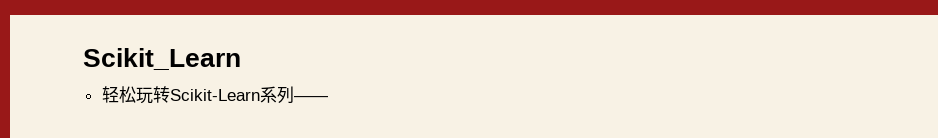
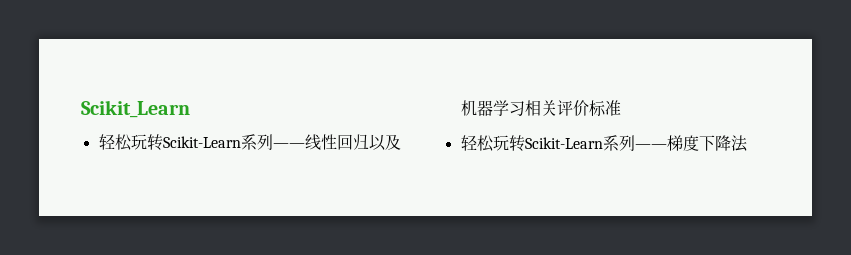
- 轻松玩转Scikit-Learn系列——
+ 轻松玩转Scikit-Learn系列——线性回归以及机器学习相关评价标准
+ 轻松玩转Scikit-Learn系列——梯度下降法

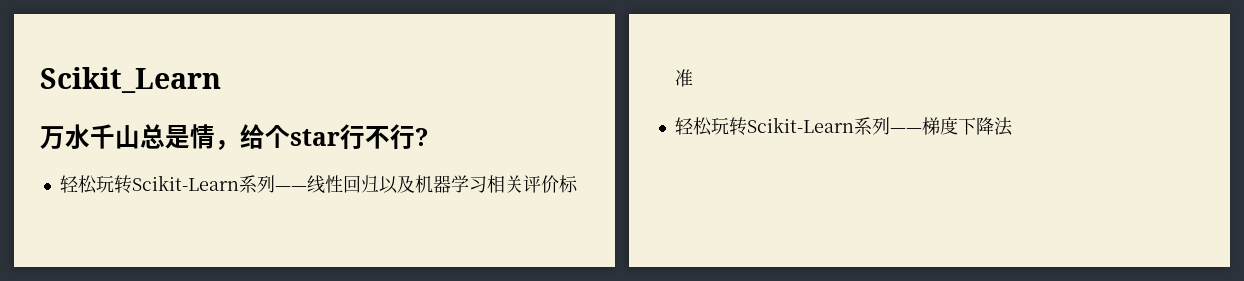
+ 万水千山总是情，给个star行不行?

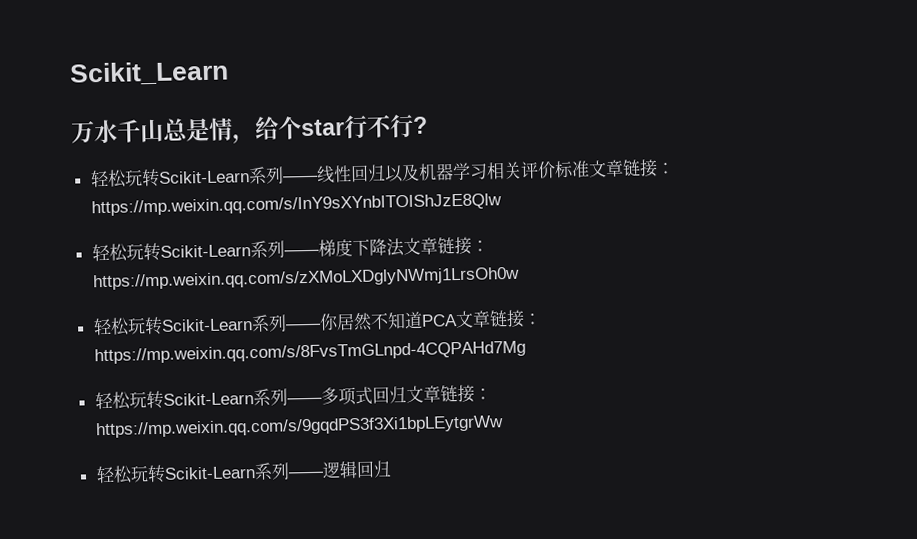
- 轻松玩转Scikit-Learn系列——线性回归以及机器学习相关评价标准
+ 轻松玩转Scikit-Learn系列——线性回归以及机器学习相关评价标准文章链接：https://mp.weixin.qq.com/s/InY9sXYnbITOIShJzE8Qlw
- 轻松玩转Scikit-Learn系列——梯度下降法
+ 轻松玩转Scikit-Learn系列——梯度下降法文章链接：https://mp.weixin.qq.com/s/zXMoLXDglyNWmj1LrsOh0w
+ 轻松玩转Scikit-Learn系列——你居然不知道PCA文章链接：https://mp.weixin.qq.com/s/8FvsTmGLnpd-4CQPAHd7Mg
+ 轻松玩转Scikit-Learn系列——多项式回归文章链接：https://mp.weixin.qq.com/s/9gqdPS3f3Xi1bpLEytgrWw
+ 轻松玩转Scikit-Learn系列——逻辑回归

